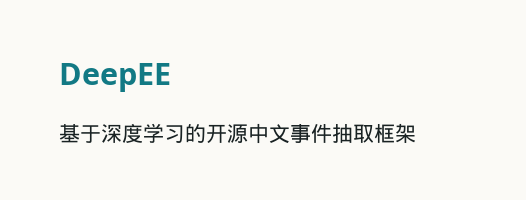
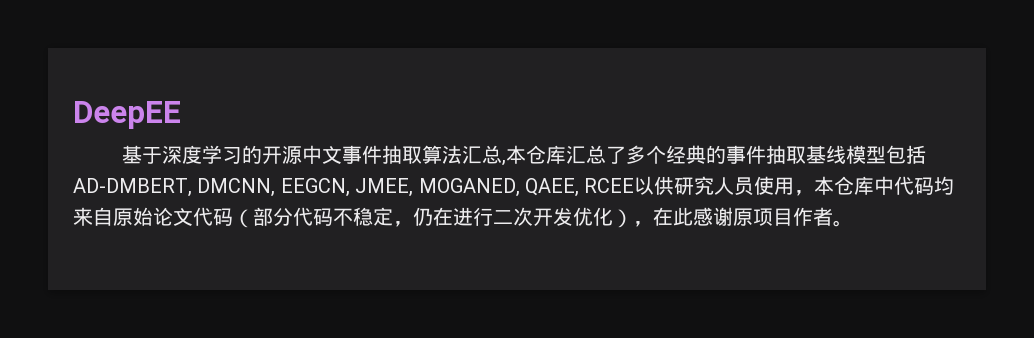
- 基于深度学习的开源中文事件抽取框架
+ 基于深度学习的开源中文事件抽取算法汇总,本仓库汇总了多个经典的事件抽取基线模型包括AD-DMBERT, DMCNN, EEGCN, JMEE, MOGANED, QAEE, RCEE以供研究人员使用，本仓库中代码均来自原始论文代码（部分代码不稳定，仍在进行二次开发优化），在此感谢原项目作者。

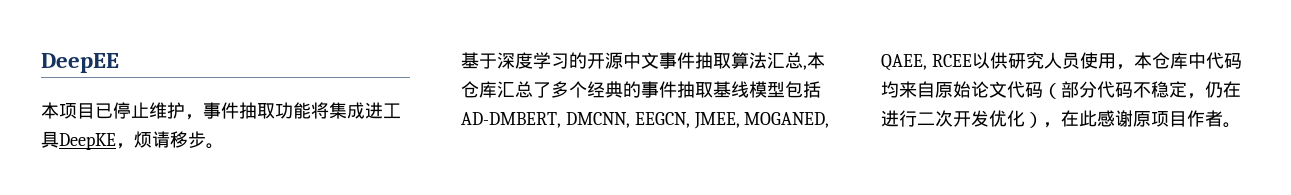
+ 本项目已停止维护，事件抽取功能将集成进工具DeepKE，烦请移步。

